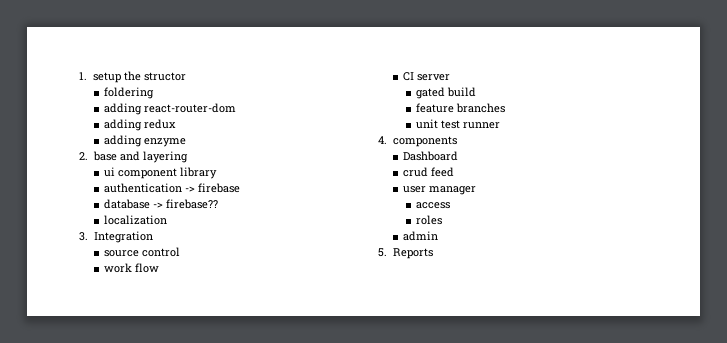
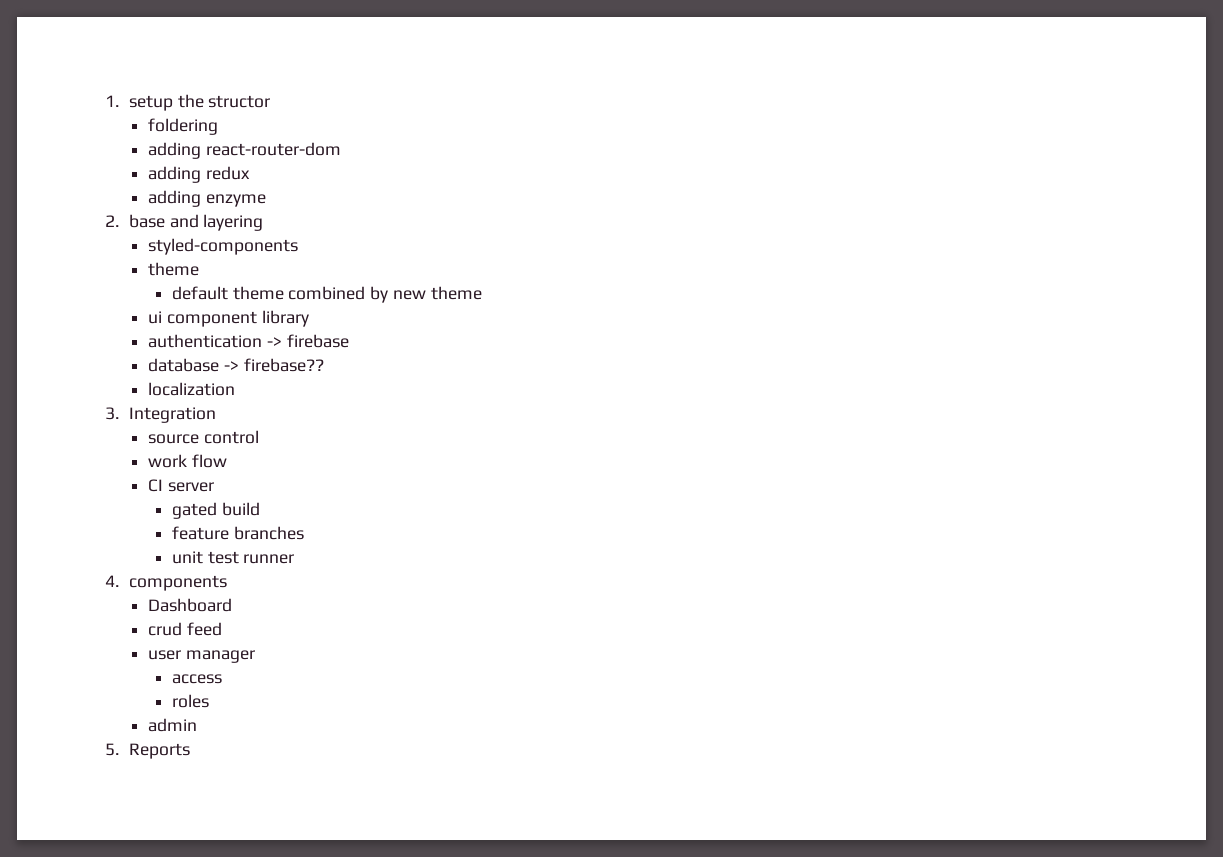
+ styled-components
+ theme
+ default theme combined by new theme

